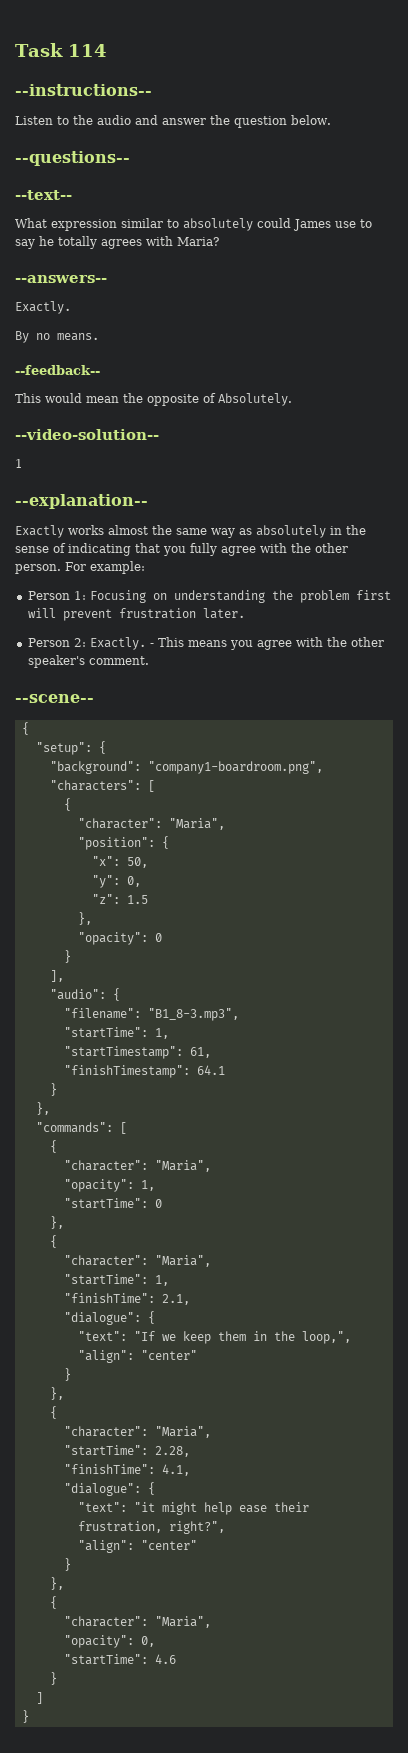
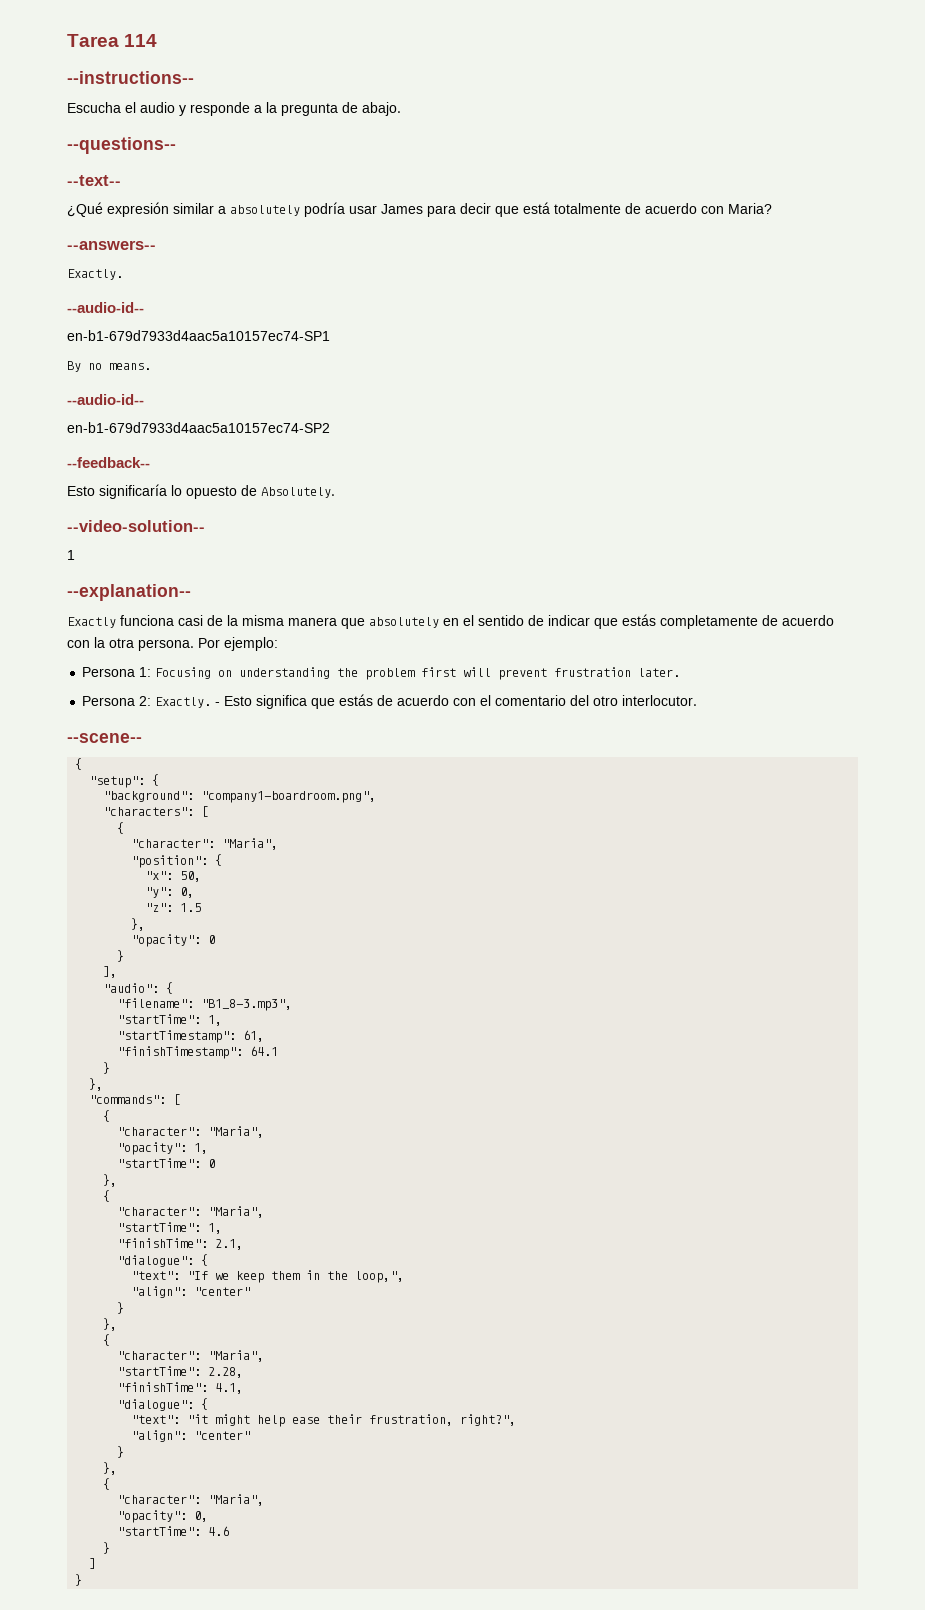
- Task 114
+ Tarea 114
- Listen to the audio and answer the question below.
+ Escucha el audio y responde a la pregunta de abajo.
  --questions--
  --text--
- What expression similar to absolutely could James use to say he totally agrees with Maria?
+ ¿Qué expresión similar a absolutely podría usar James para decir que está totalmente de acuerdo con Maria?
  --answers--
  Exactly.
+ --audio-id--
+ en-b1-679d7933d4aac5a10157ec74-SP1
  By no means.
+ --audio-id--
+ en-b1-679d7933d4aac5a10157ec74-SP2
- This would mean the opposite of Absolutely.
+ Esto significaría lo opuesto de Absolutely.
- Exactly works almost the same way as absolutely in the sense of indicating that you fully agree with the other person. For example:
- Person 1: Focusing on understanding the problem first will prevent frustration later.
+ Exactly funciona casi de la misma manera que absolutely en el sentido de indicar que estás completamente de acuerdo con la otra persona. Por ejemplo:
+ Persona 1: Focusing on understanding the problem first will prevent frustration later.
- Person 2: Exactly.
+ Persona 2: Exactly.
- - This means you agree with the other speaker's comment.
+ - Esto significa que estás de acuerdo con el comentario del otro interlocutor.

